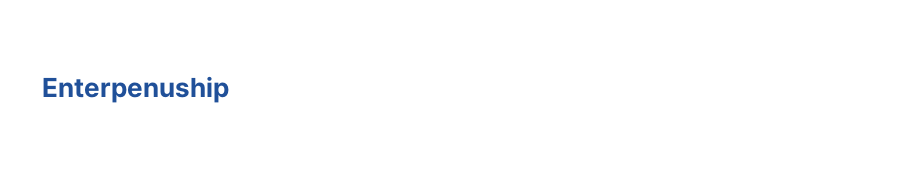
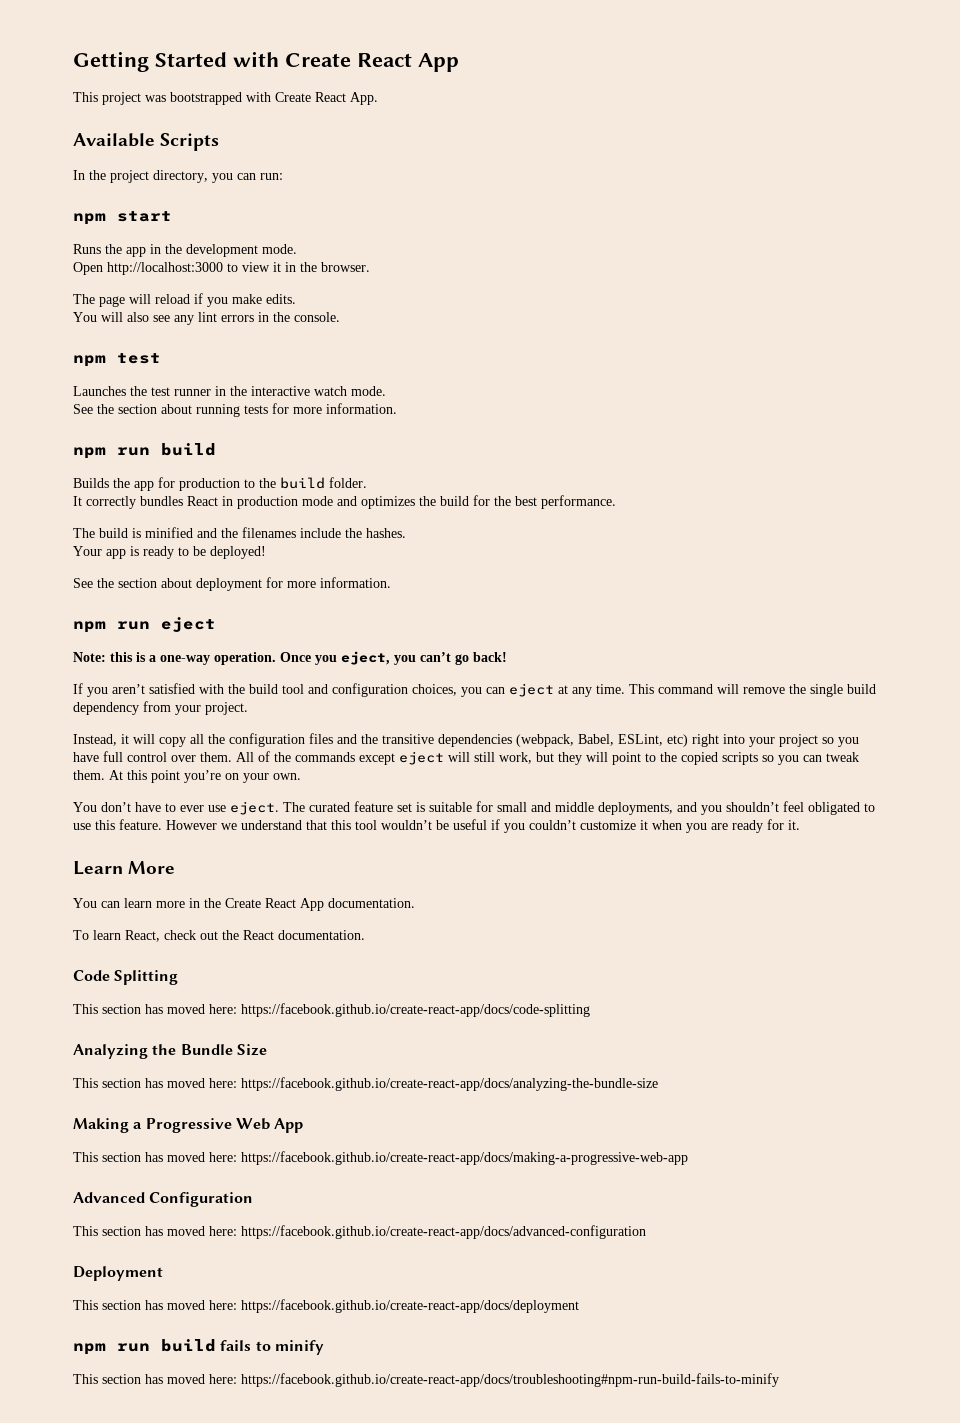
- Enterpenuship
+ Getting Started with Create React App
+ This project was bootstrapped with Create React App.
+ Available Scripts
+ In the project directory, you can run:
+ npm start
+ Runs the app in the development mode.
+ Open http://localhost:3000 to view it in the browser.
+ The page will reload if you make edits.
+ You will also see any lint errors in the console.
+ npm test
+ Launches the test runner in the interactive watch mode.
+ See the section about running tests for more information.
+ npm run build
+ Builds the app for production to the build folder.
+ It correctly bundles React in production mode and optimizes the build for the best performance.
+ The build is minified and the filenames include the hashes.
+ Your app is ready to be deployed!
+ See the section about deployment for more information.
+ npm run eject
+ Note: this is a one-way operation. Once you eject, you can’t go back!
+ If you aren’t satisfied with the build tool and configuration choices, you can eject at any time. This command will remove the single build dependency from your project.
+ Instead, it will copy all the configuration files and the transitive dependencies (webpack, Babel, ESLint, etc) right into your project so you have full control over them. All of the commands except eject will still work, but they will point to the copied scripts so you can tweak them. At this point you’re on your own.
+ You don’t have to ever use eject. The curated feature set is suitable for small and middle deployments, and you shouldn’t feel obligated to use this feature. However we understand that this tool wouldn’t be useful if you couldn’t customize it when you are ready for it.
+ Learn More
+ You can learn more in the Create React App documentation.
+ To learn React, check out the React documentation.
+ Code Splitting
+ This section has moved here: https://facebook.github.io/create-react-app/docs/code-splitting
+ Analyzing the Bundle Size
+ This section has moved here: https://facebook.github.io/create-react-app/docs/analyzing-the-bundle-size
+ Making a Progressive Web App
+ This section has moved here: https://facebook.github.io/create-react-app/docs/making-a-progressive-web-app
+ Advanced Configuration
+ This section has moved here: https://facebook.github.io/create-react-app/docs/advanced-configuration
+ Deployment
+ This section has moved here: https://facebook.github.io/create-react-app/docs/deployment
+ npm run build fails to minify
+ This section has moved here: https://facebook.github.io/create-react-app/docs/troubleshooting#npm-run-build-fails-to-minify

